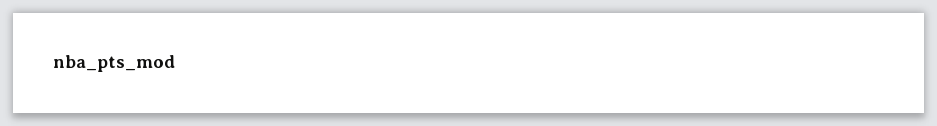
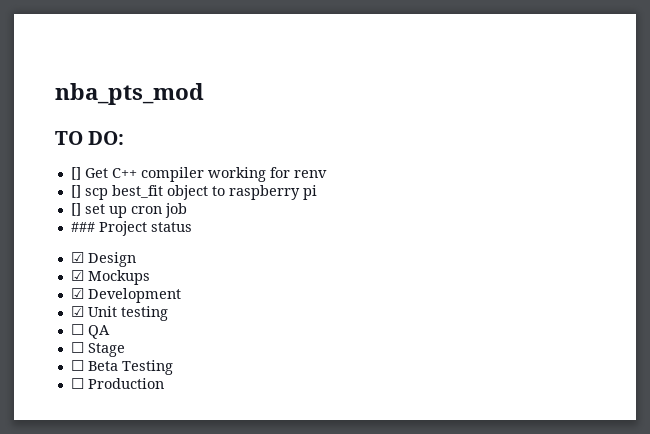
+ TO DO:
+ [] Get C++ compiler working for renv
+ [] scp best_fit object to raspberry pi
+ [] set up cron job
+ ### Project status
+ ☑ Design
+ ☑ Mockups
+ ☑ Development
+ ☑ Unit testing
+ ☐ QA
+ ☐ Stage
+ ☐ Beta Testing
+ ☐ Production

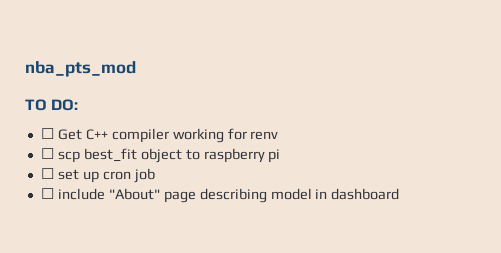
- [] Get C++ compiler working for renv
+ ☐ Get C++ compiler working for renv
- [] scp best_fit object to raspberry pi
+ ☐ scp best_fit object to raspberry pi
- [] set up cron job
+ ☐ set up cron job
- ### Project status
- ☑ Design
- ☑ Mockups
- ☑ Development
- ☑ Unit testing
- ☐ QA
- ☐ Stage
- ☐ Beta Testing
- ☐ Production
+ ☐ include "About" page describing model in dashboard

